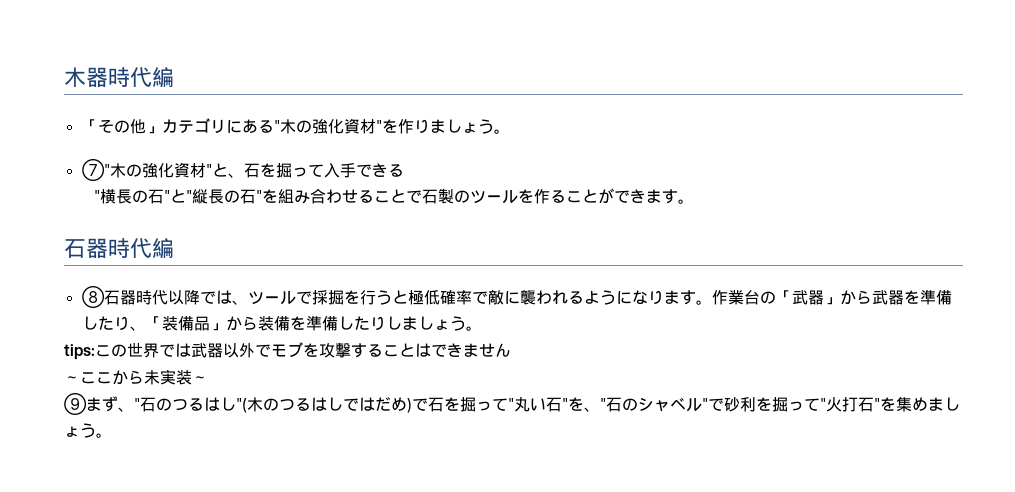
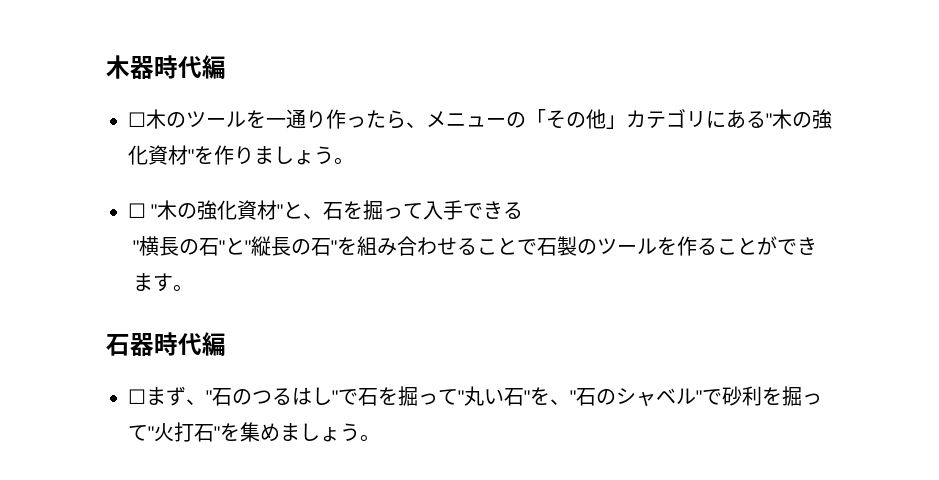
- 「その他」カテゴリにある"木の強化資材"を作りましょう。
+ ☐木のツールを一通り作ったら、メニューの「その他」カテゴリにある"木の強化資材"を作りましょう。
- ⑦"木の強化資材"と、石を掘って入手できる
+ ☐ "木の強化資材"と、石を掘って入手できる
- ⑧石器時代以降では、ツールで採掘を行うと極低確率で敵に襲われるようになります。作業台の「武器」から武器を準備したり、「装備品」から装備を準備したりしましょう。
- tips:この世界では武器以外でモブを攻撃することはできません
- ～ここから未実装～
- ⑨まず、"石のつるはし"(木のつるはしではだめ)で石を掘って"丸い石"を、"石のシャベル"で砂利を掘って"火打石"を集めましょう。
+ ☐まず、"石のつるはし"で石を掘って"丸い石"を、"石のシャベル"で砂利を掘って"火打石"を集めましょう。

